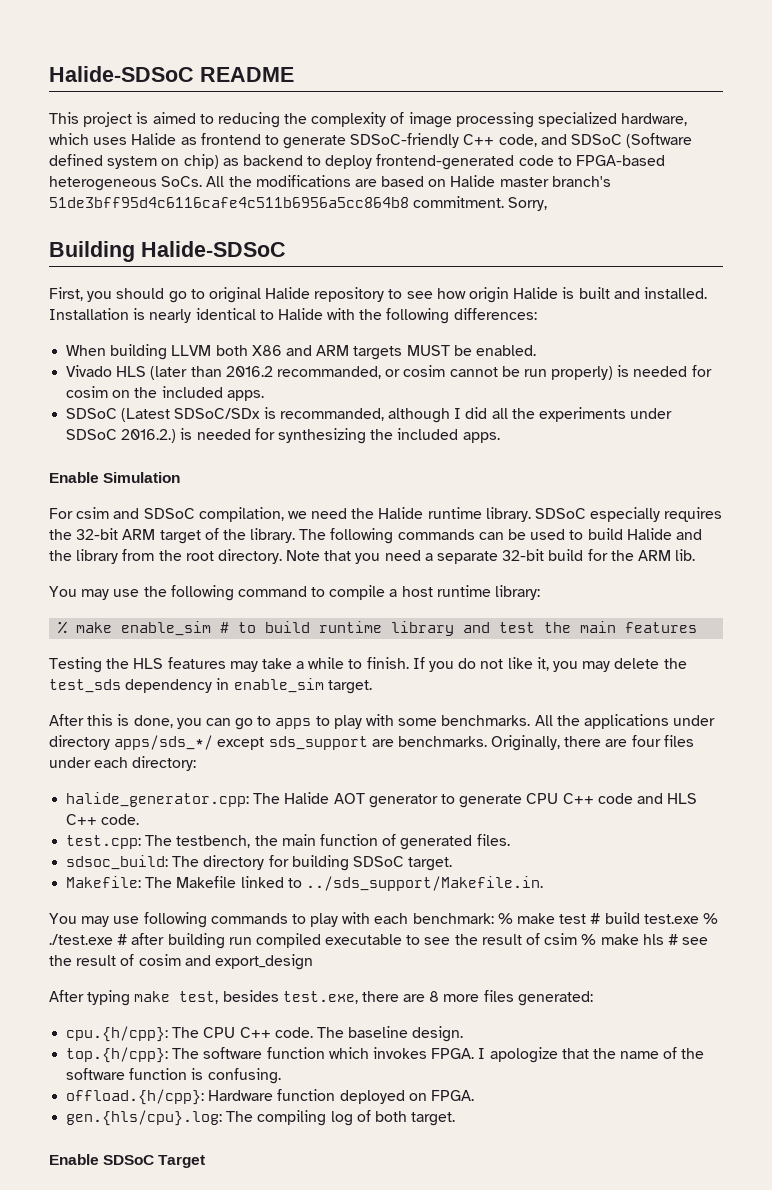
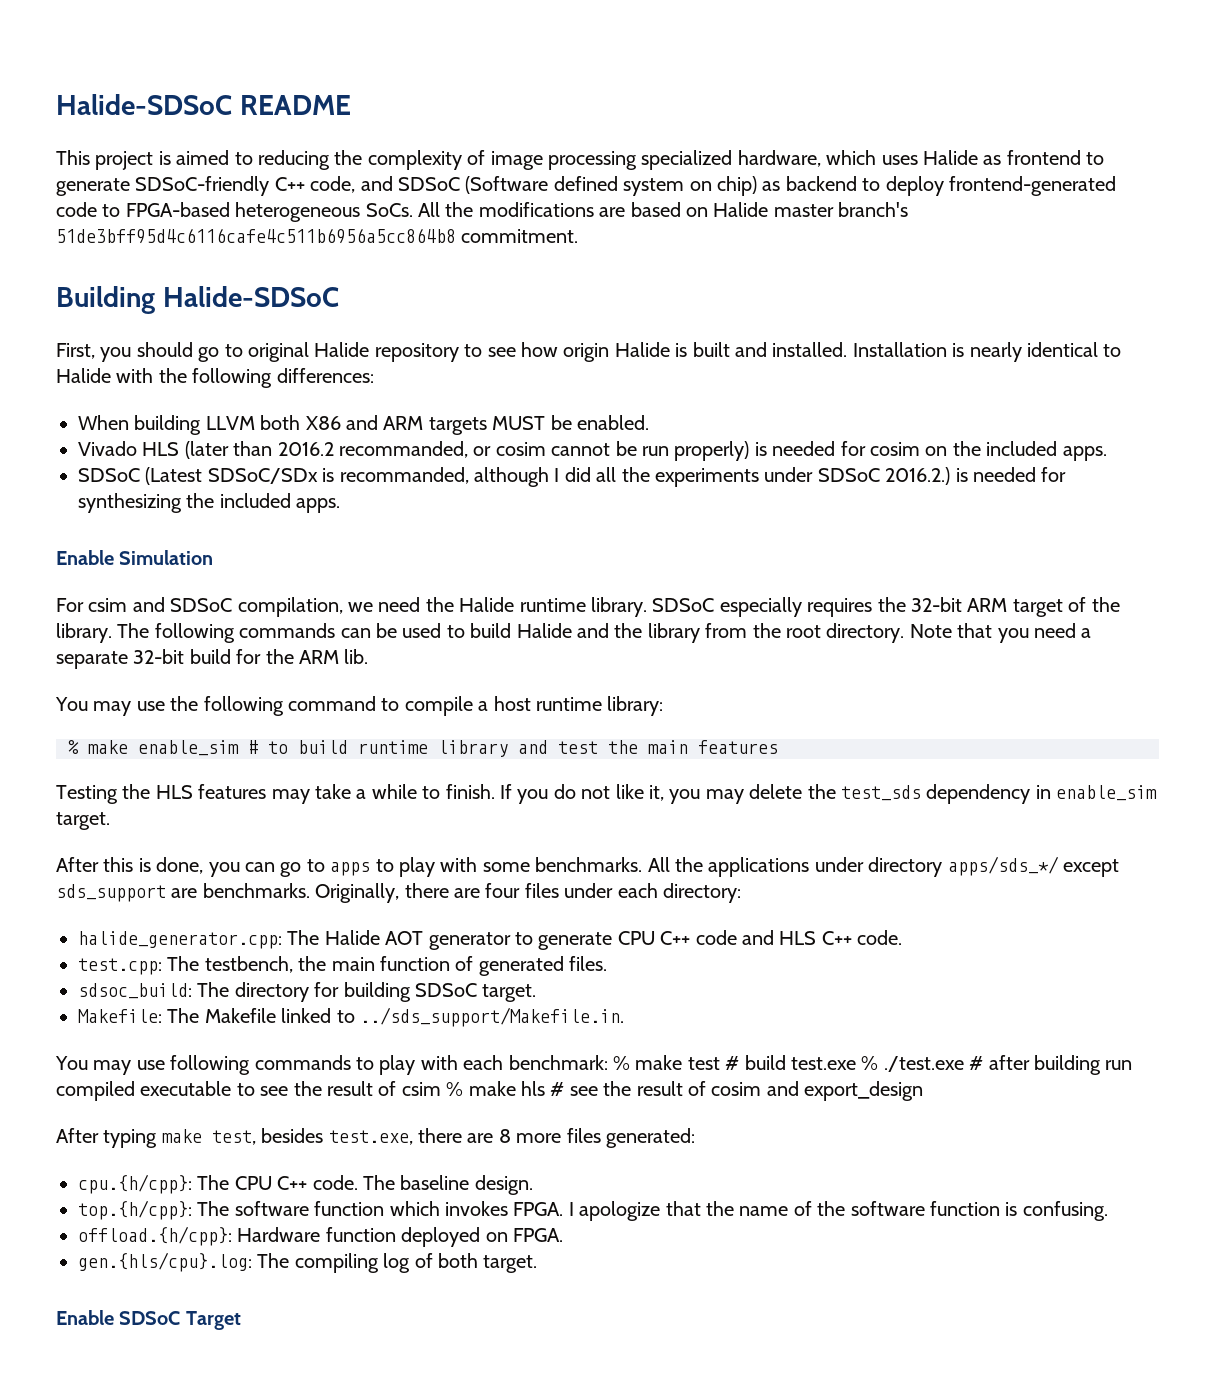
- Sorry,

